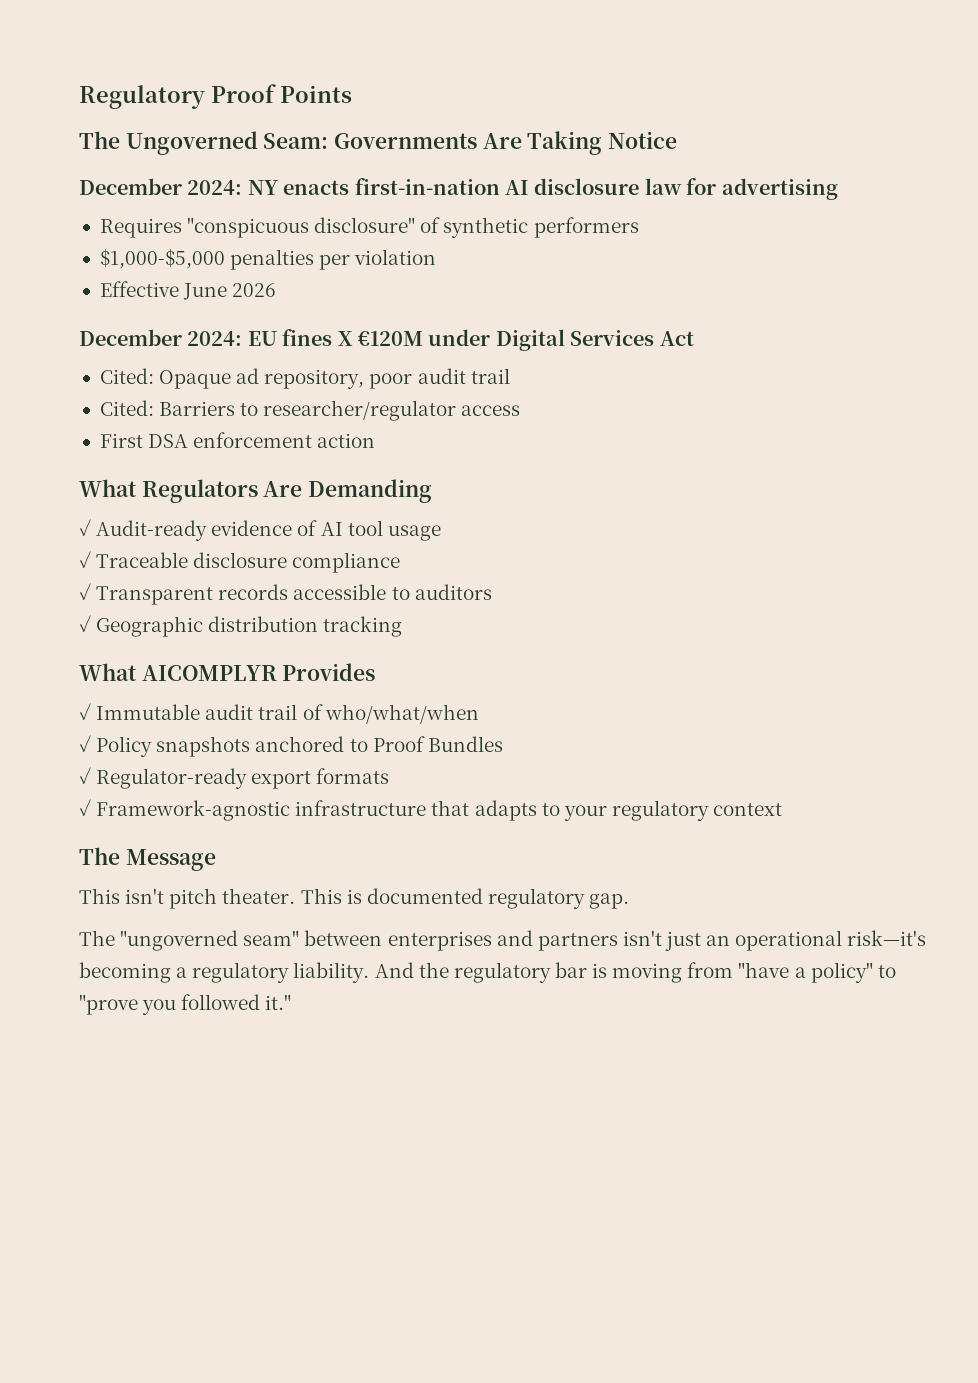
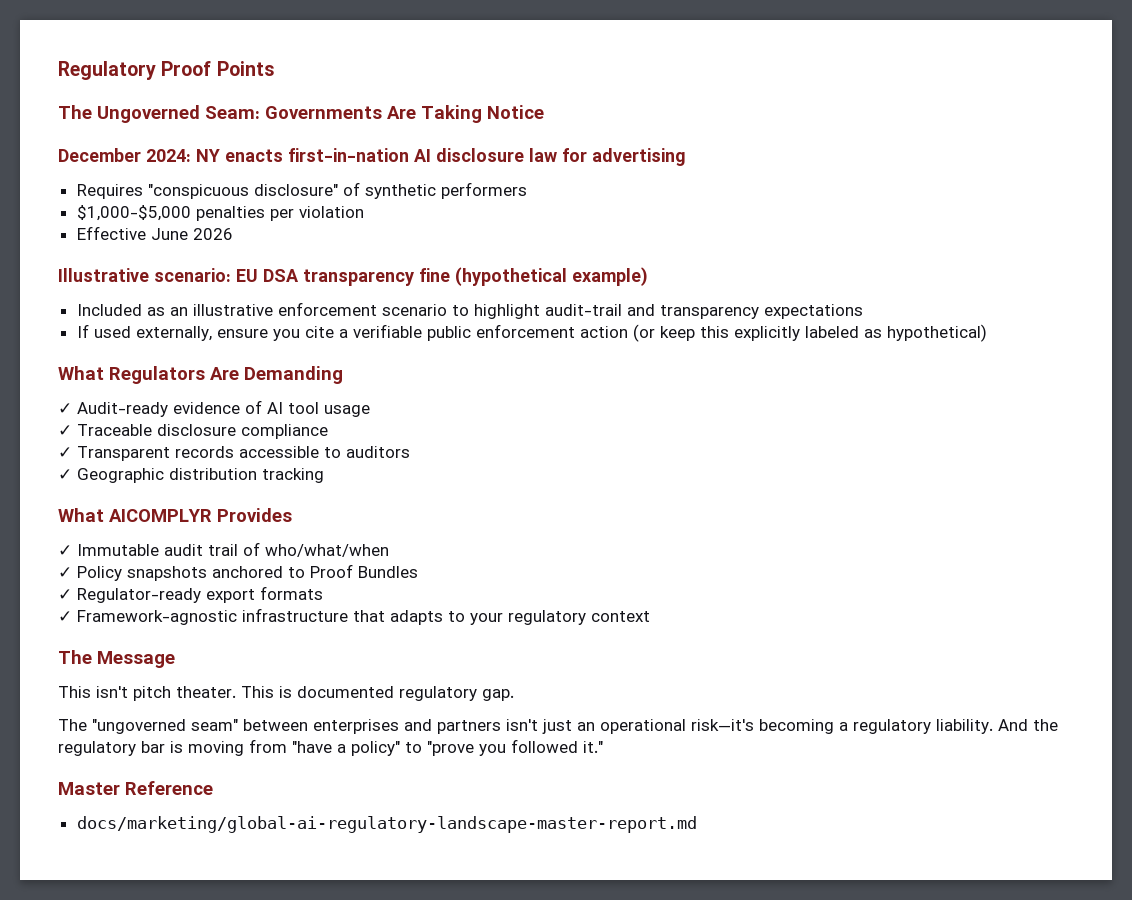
- December 2024: EU fines X €120M under Digital Services Act
- Cited: Opaque ad repository, poor audit trail
- Cited: Barriers to researcher/regulator access
- First DSA enforcement action
+ Illustrative scenario: EU DSA transparency fine (hypothetical example)
+ Included as an illustrative enforcement scenario to highlight audit-trail and transparency expectations
+ If used externally, ensure you cite a verifiable public enforcement action (or keep this explicitly labeled as hypothetical)
+ Master Reference
+ docs/marketing/global-ai-regulatory-landscape-master-report.md

